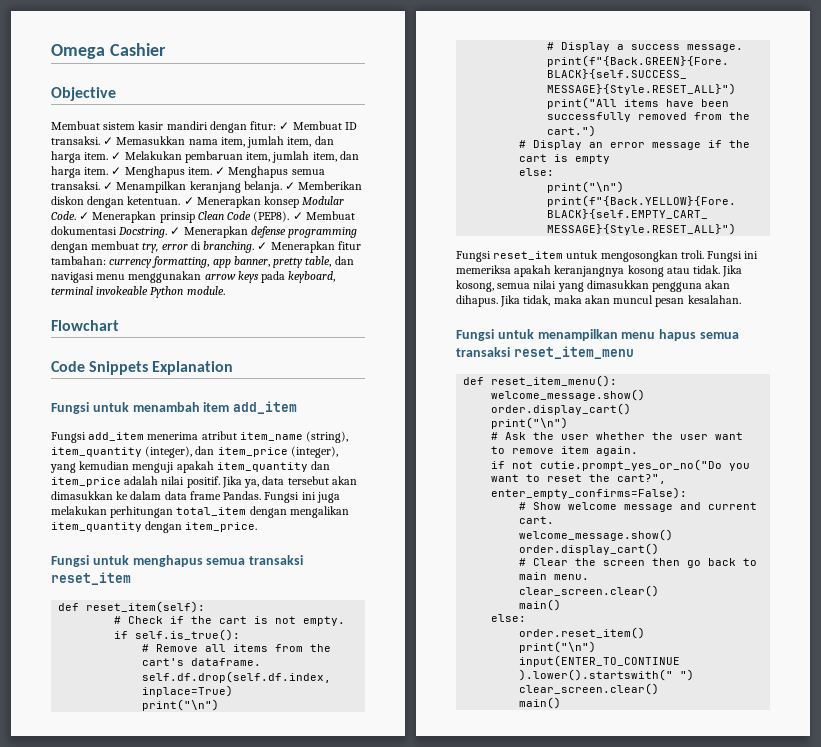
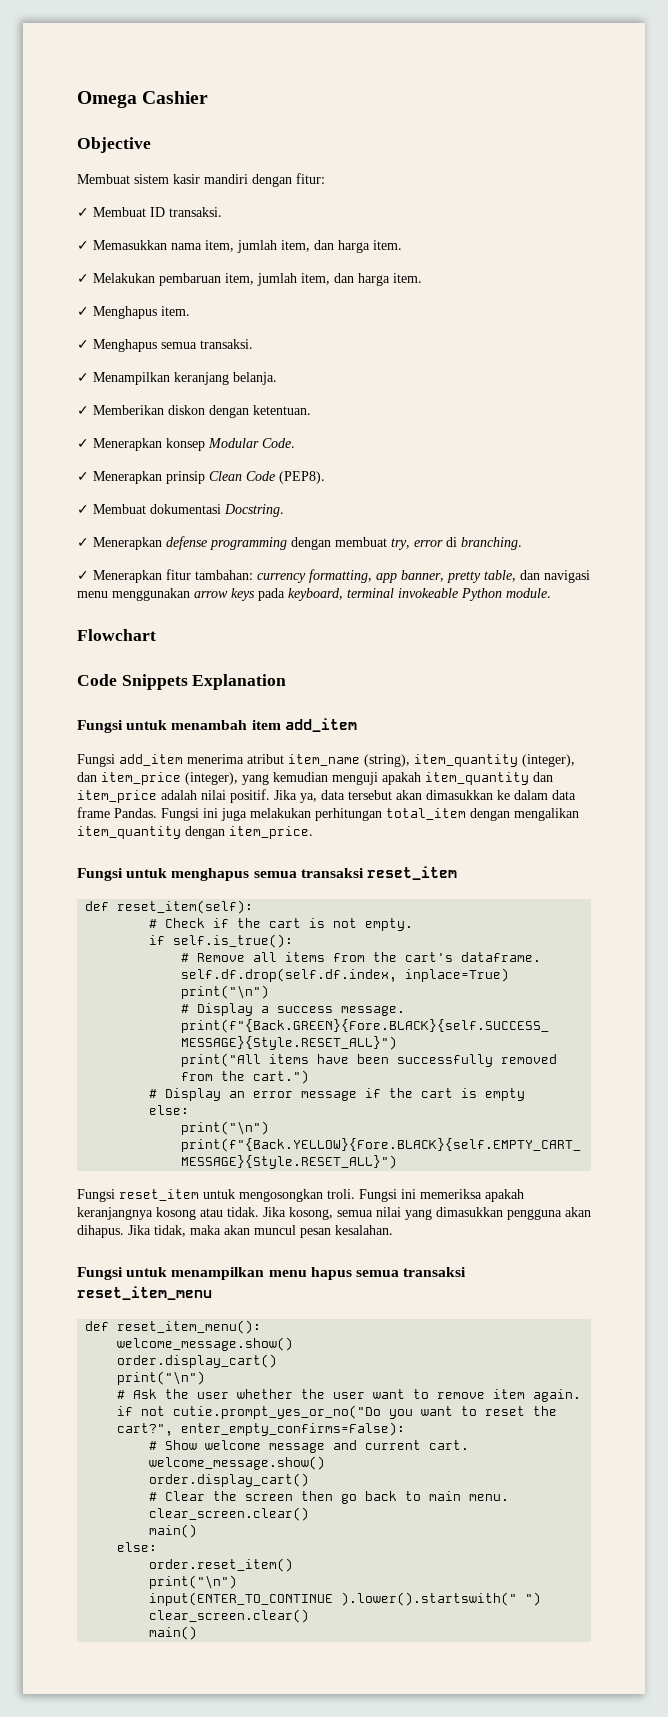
- Membuat sistem kasir mandiri dengan fitur: ✓ Membuat ID transaksi. ✓ Memasukkan nama item, jumlah item, dan harga item. ✓ Melakukan pembaruan item, jumlah item, dan harga item. ✓ Menghapus item. ✓ Menghapus semua transaksi. ✓ Menampilkan keranjang belanja. ✓ Memberikan diskon dengan ketentuan. ✓ Menerapkan konsep Modular Code. ✓ Menerapkan prinsip Clean Code (PEP8). ✓ Membuat dokumentasi Docstring. ✓ Menerapkan defense programming dengan membuat try, error di branching. ✓ Menerapkan fitur tambahan:
+ Membuat sistem kasir mandiri dengan fitur:
+ ✓ Membuat ID transaksi.
+ ✓ Memasukkan nama item, jumlah item, dan harga item.
+ ✓ Melakukan pembaruan item, jumlah item, dan harga item.
+ ✓ Menghapus item.
+ ✓ Menghapus semua transaksi.
+ ✓ Menampilkan keranjang belanja.
+ ✓ Memberikan diskon dengan ketentuan.
+ ✓ Menerapkan konsep Modular Code.
+ ✓ Menerapkan prinsip Clean Code (PEP8).
+ ✓ Membuat dokumentasi Docstring.
+ ✓ Menerapkan defense programming dengan membuat try, error di branching.
+ ✓ Menerapkan fitur tambahan:

